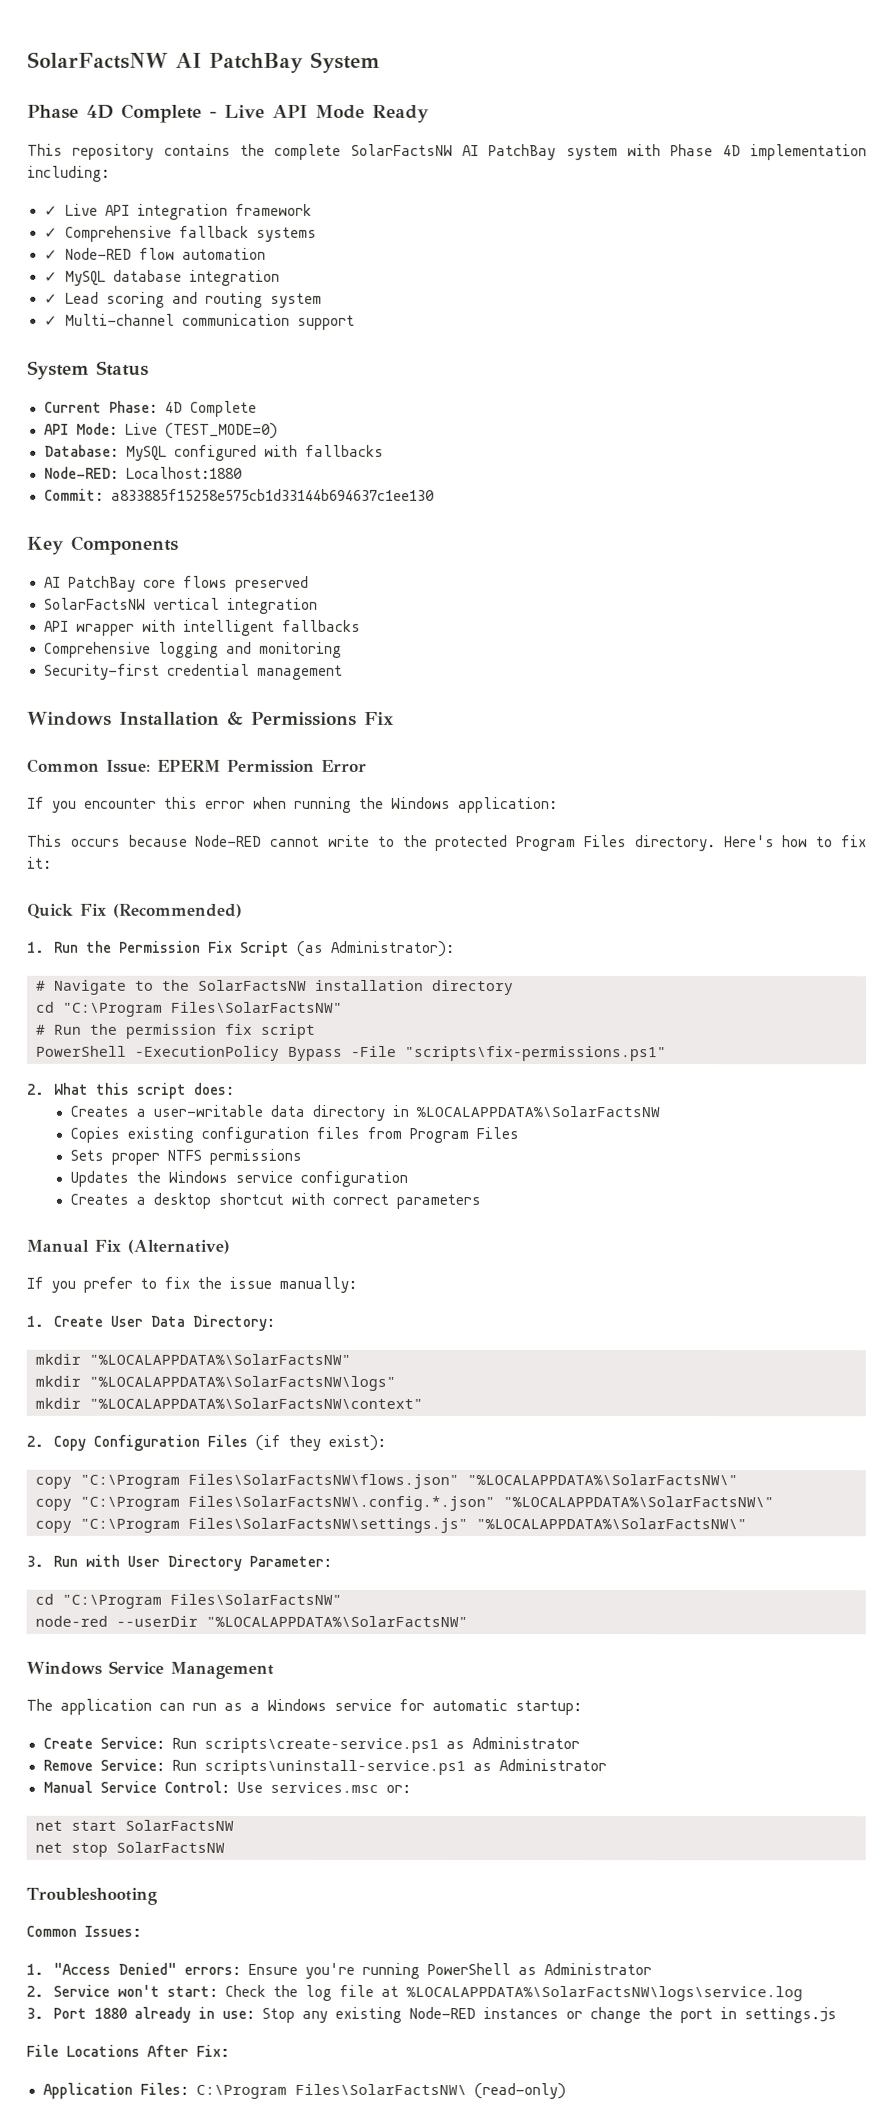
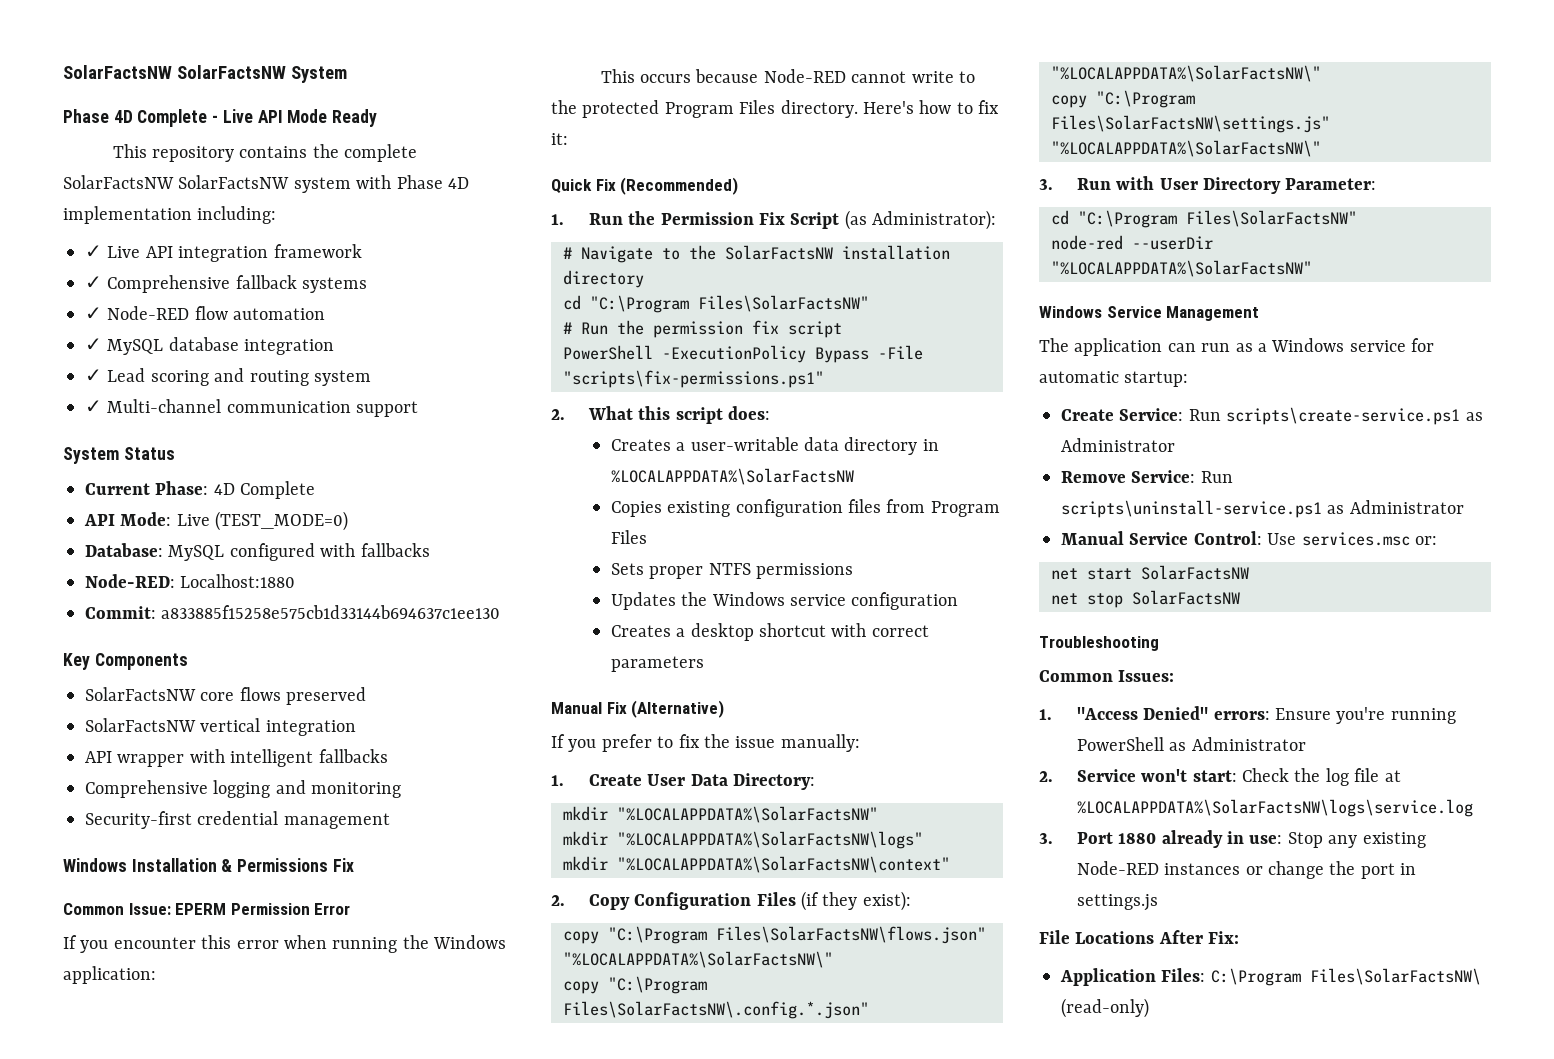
- SolarFactsNW AI PatchBay System
+ SolarFactsNW SolarFactsNW System
- This repository contains the complete SolarFactsNW AI PatchBay system with Phase 4D implementation including:
+ This repository contains the complete SolarFactsNW SolarFactsNW system with Phase 4D implementation including:
- AI PatchBay core flows preserved
+ SolarFactsNW core flows preserved

